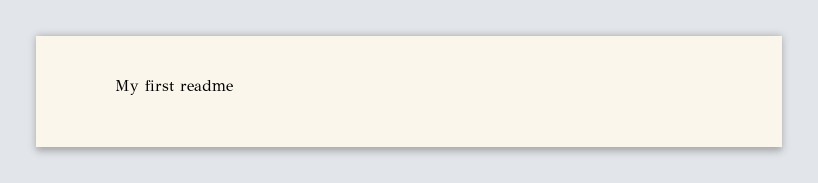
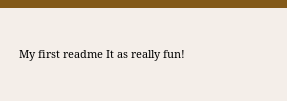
- My first readme
+ My first readme It as really fun!

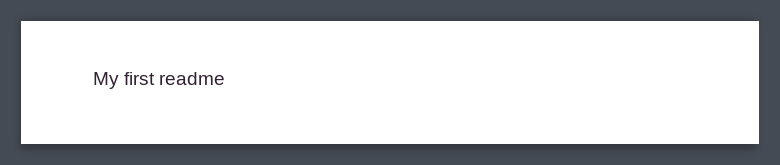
- My first readme It as really fun!
+ My first readme

